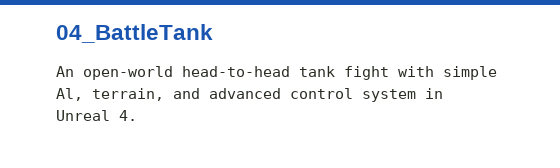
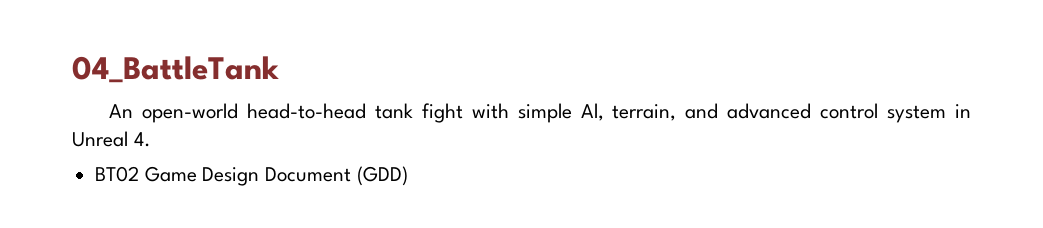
+ BT02 Game Design Document (GDD)

